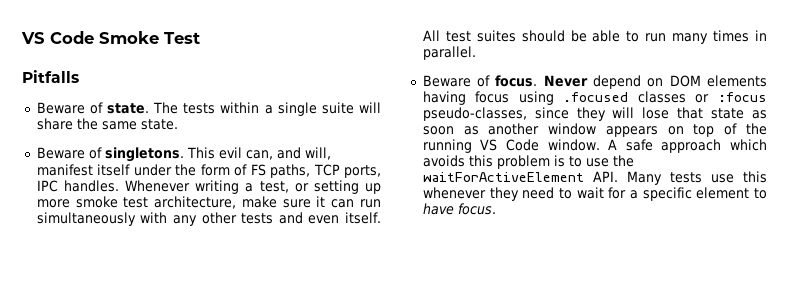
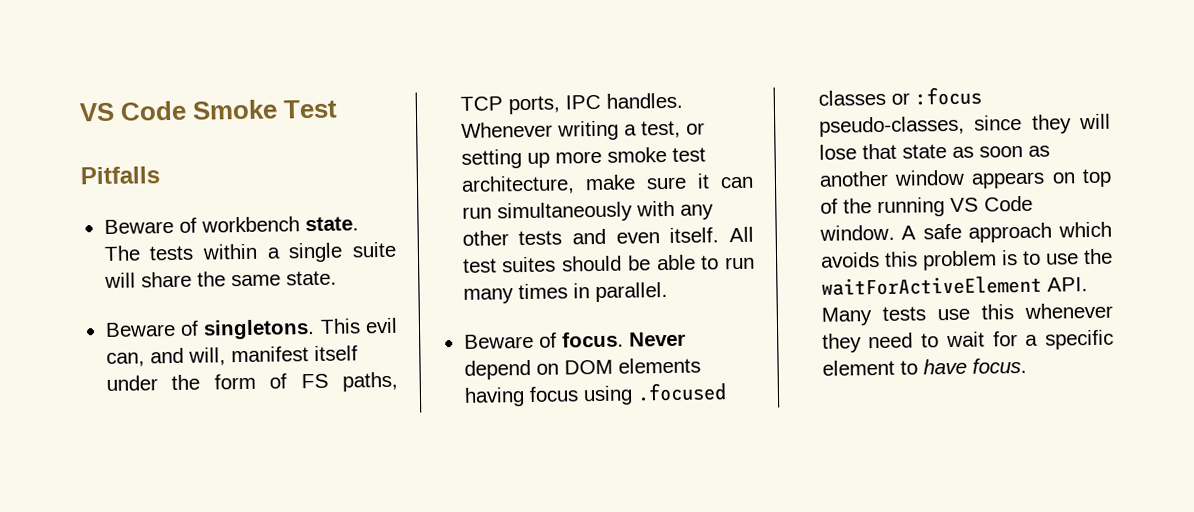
- Beware of state.
+ Beware of workbench state.

